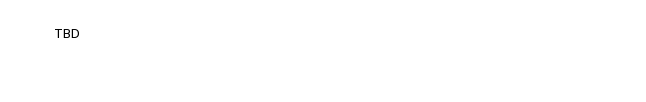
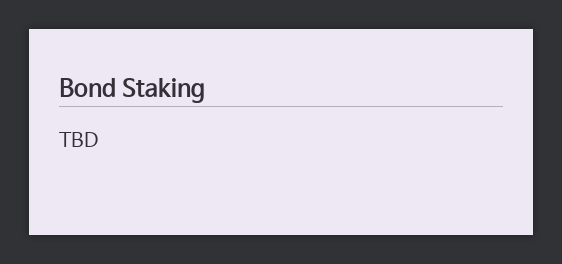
+ Bond Staking

